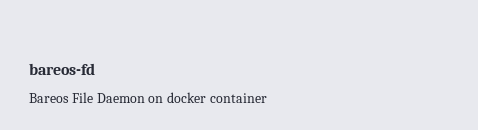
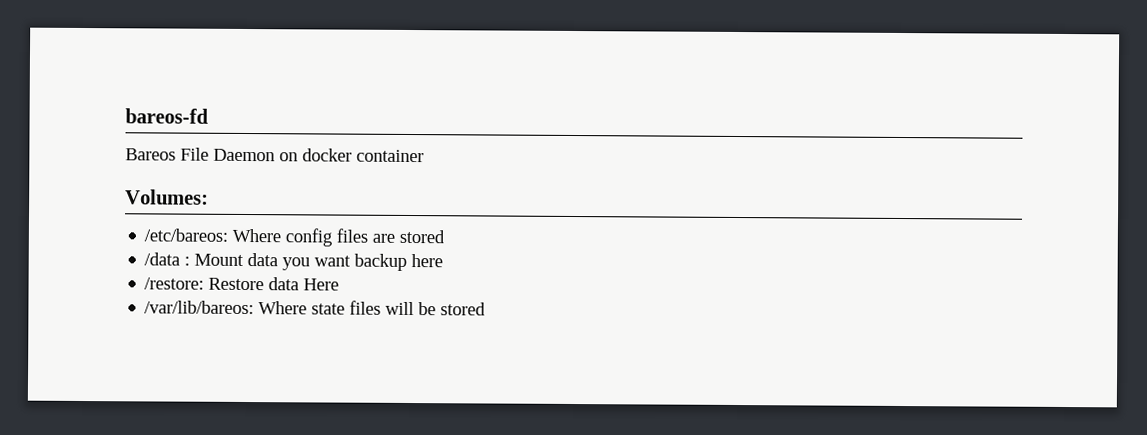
+ Volumes:
+ /etc/bareos: Where config files are stored
+ /data : Mount data you want backup here
+ /restore: Restore data Here
+ /var/lib/bareos: Where state files will be stored

